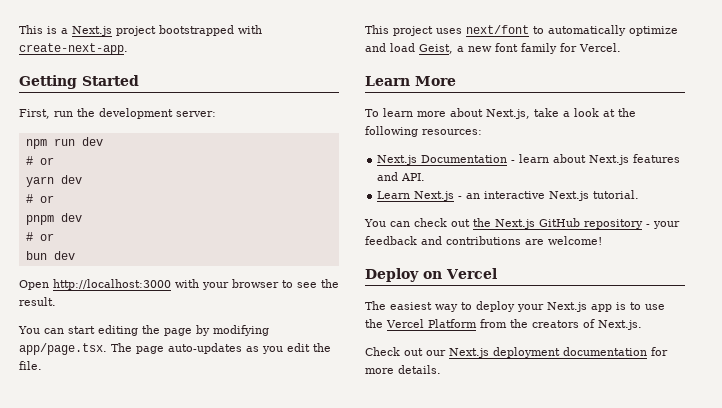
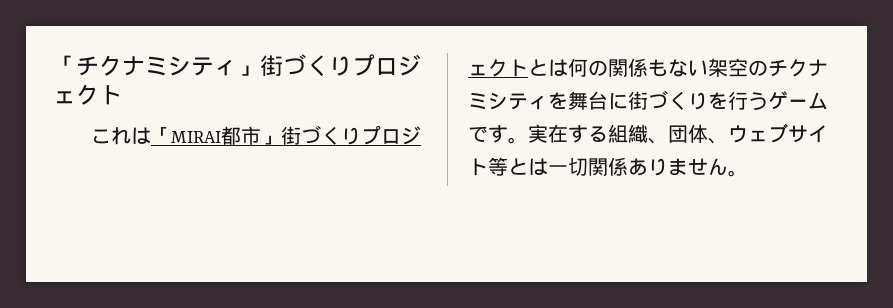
- This is a Next.js project bootstrapped with create-next-app.
- Getting Started
- First, run the development server:
- npm run dev
- # or
- yarn dev
- # or
- pnpm dev
- # or
- bun dev
- Open http://localhost:3000 with your browser to see the result.
- You can start editing the page by modifying app/page.tsx. The page auto-updates as you edit the file.
- This project uses next/font to automatically optimize and load Geist, a new font family for Vercel.
- Learn More
- To learn more about Next.js, take a look at the following resources:
- Next.js Documentation - learn about Next.js features and API.
- Learn Next.js - an interactive Next.js tutorial.
- You can check out the Next.js GitHub repository - your feedback and contributions are welcome!
- Deploy on Vercel
- The easiest way to deploy your Next.js app is to use the Vercel Platform from the creators of Next.js.
- Check out our Next.js deployment documentation for more details.
+ 「チクナミシティ」街づくりプロジェクト
+ これは「MIRAI都市」街づくりプロジェクトとは何の関係もない架空のチクナミシティを舞台に街づくりを行うゲームです。実在する組織、団体、ウェブサイト等とは一切関係ありません。

